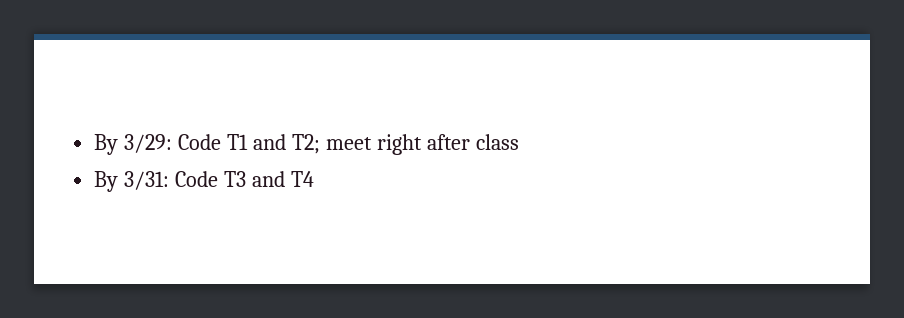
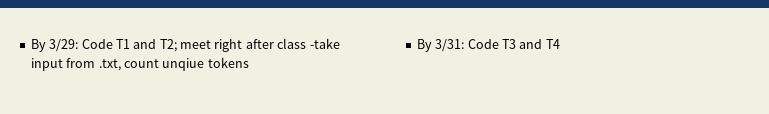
- By 3/29: Code T1 and T2; meet right after class
+ By 3/29: Code T1 and T2; meet right after class -take input from .txt, count unqiue tokens

